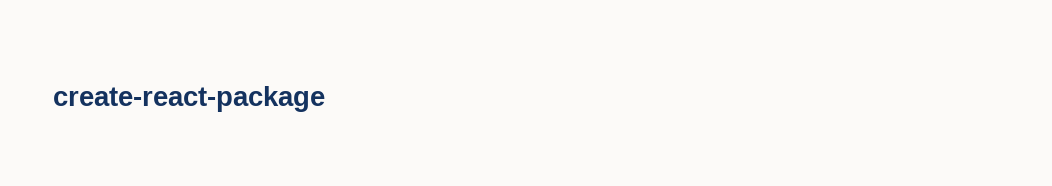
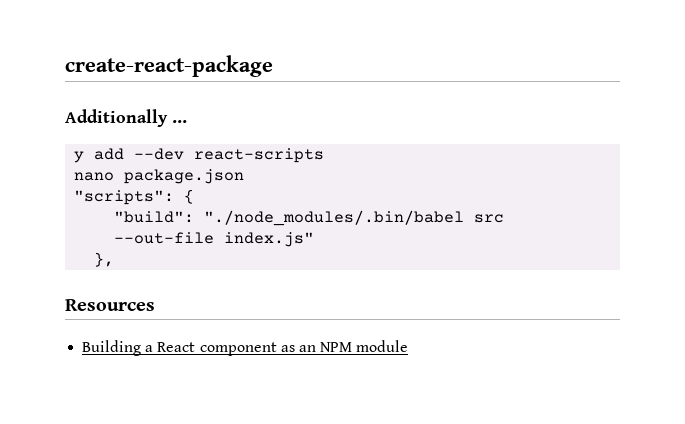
+ Additionally ...
+ y add --dev react-scripts
+ nano package.json
+ "scripts": {
+ "build": "./node_modules/.bin/babel src --out-file index.js"
+ },
+ Resources
+ Building a React component as an NPM module

